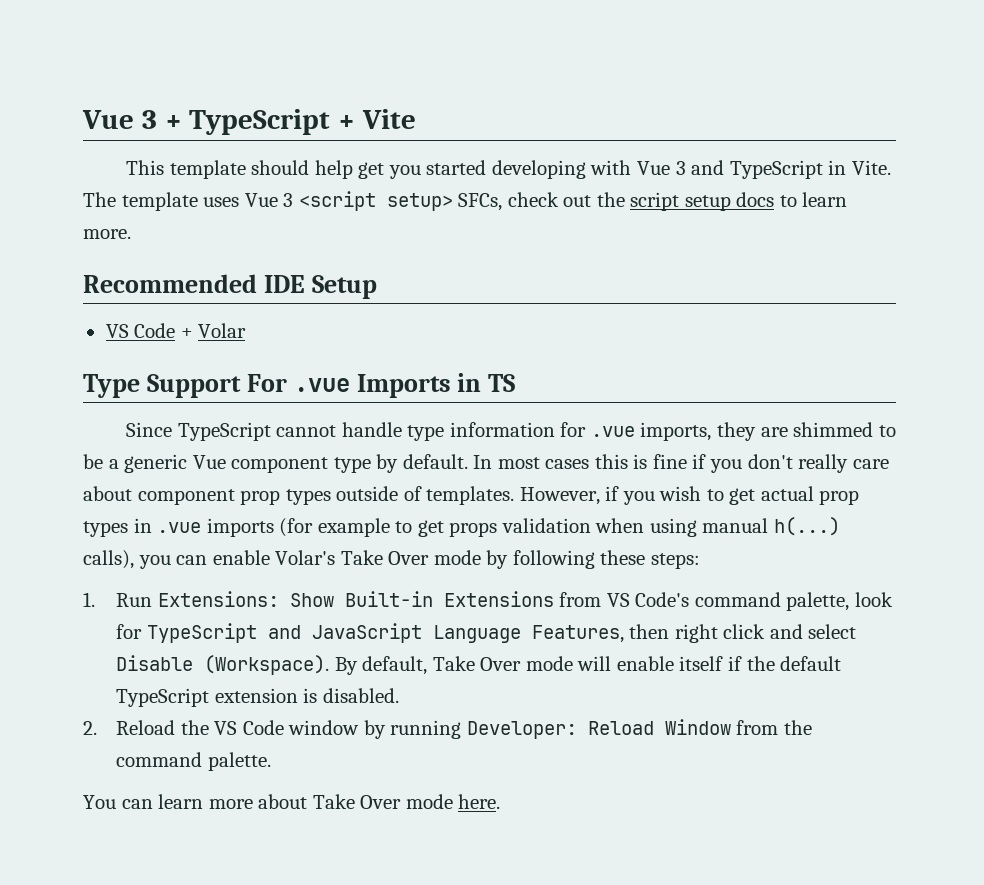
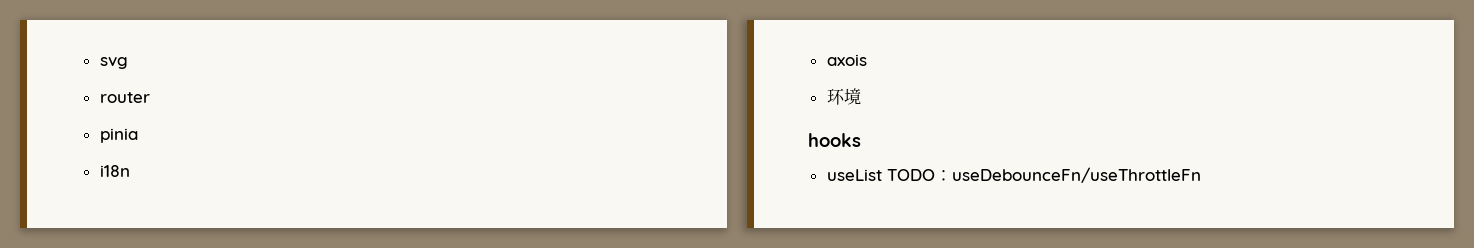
- Vue 3 + TypeScript + Vite
- This template should help get you started developing with Vue 3 and TypeScript in Vite. The template uses Vue 3 <script setup> SFCs, check out the script setup docs to learn more.
- Recommended IDE Setup
- VS Code + Volar
- Type Support For .vue Imports in TS
- Since TypeScript cannot handle type information for .vue imports, they are shimmed to be a generic Vue component type by default. In most cases this is fine if you don't really care about component prop types outside of templates. However, if you wish to get actual prop types in .vue imports (for example to get props validation when using manual h(...) calls), you can enable Volar's Take Over mode by following these steps:
- 1. Run Extensions: Show Built-in Extensions from VS Code's command palette, look for TypeScript and JavaScript Language Features, then right click and select Disable (Workspace). By default, Take Over mode will enable itself if the default TypeScript extension is disabled.
- 2. Reload the VS Code window by running Developer: Reload Window from the command palette.
- You can learn more about Take Over mode here.
+ svg
+ router
+ pinia
+ i18n
+ axois
+ 环境
+ hooks
+ useList TODO：useDebounceFn/useThrottleFn

